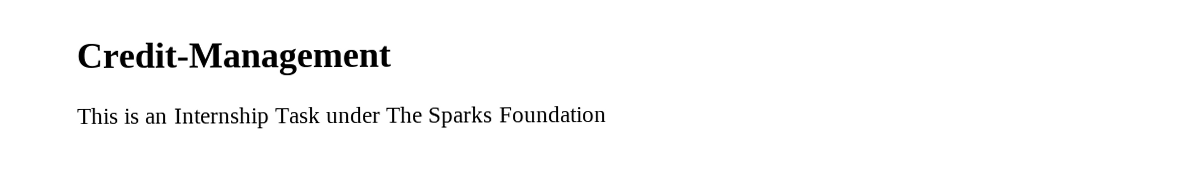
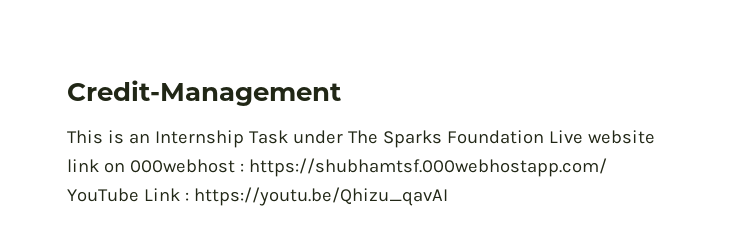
- This is an Internship Task under The Sparks Foundation
+ This is an Internship Task under The Sparks Foundation Live website link on 000webhost : https://shubhamtsf.000webhostapp.com/ YouTube Link : https://youtu.be/Qhizu_qavAI

